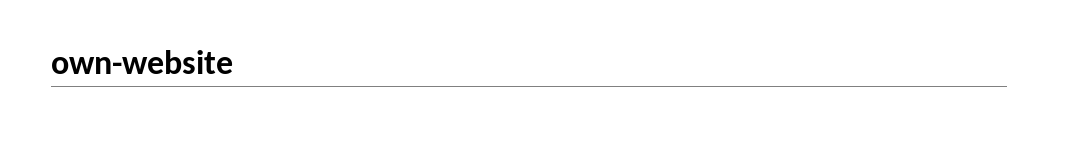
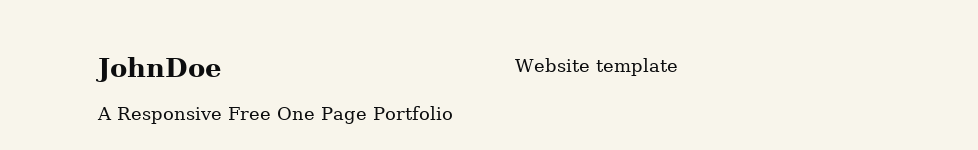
- own-website
+ JohnDoe
+ A Responsive Free One Page Portfolio Website template

